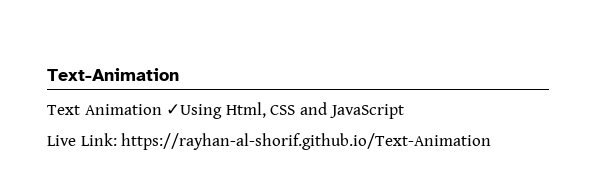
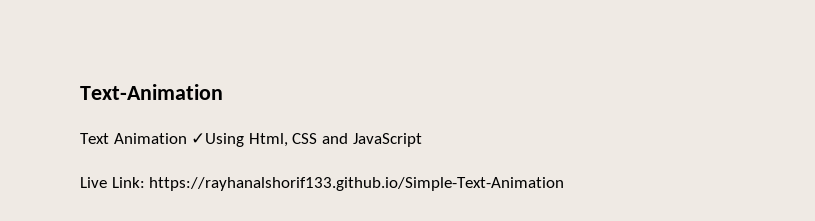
- Live Link: https://rayhan-al-shorif.github.io/Text-Animation
+ Live Link: https://rayhanalshorif133.github.io/Simple-Text-Animation

